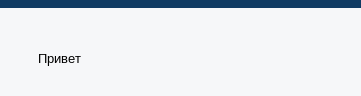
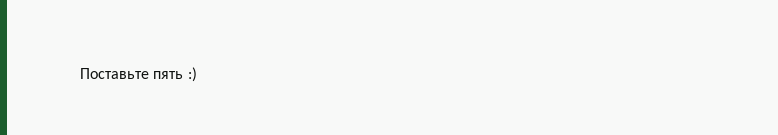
- Привет
+ Поставьте пять :)

